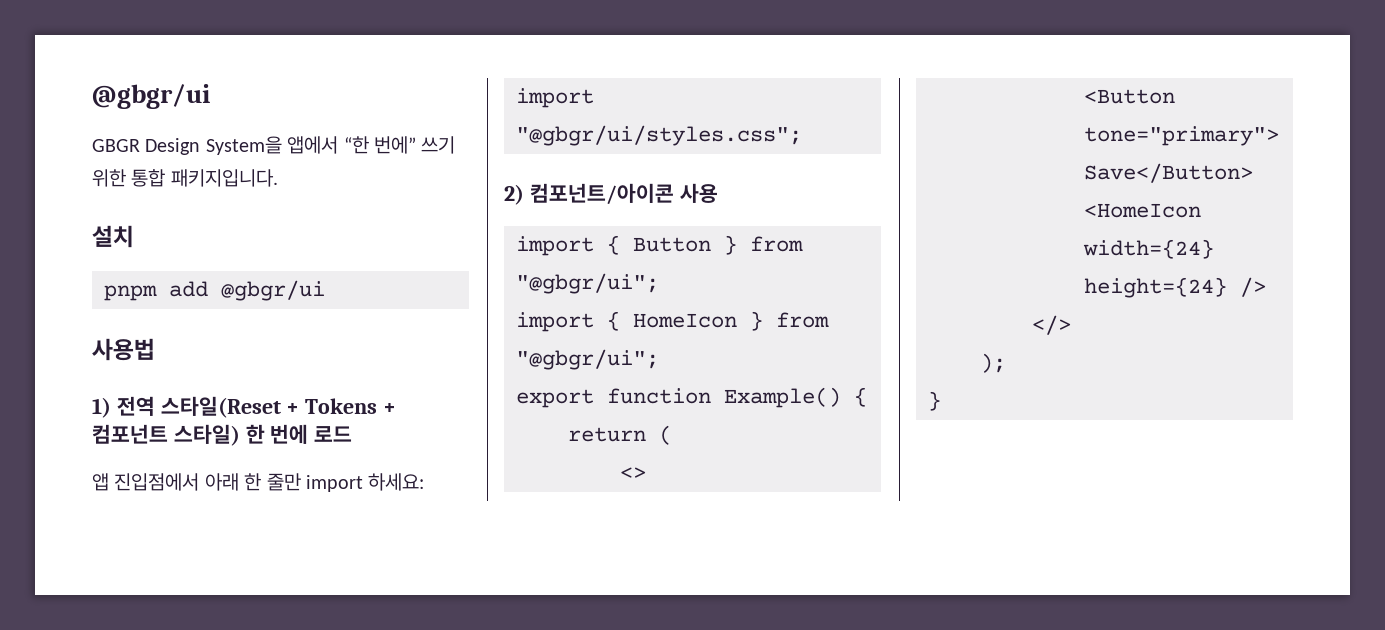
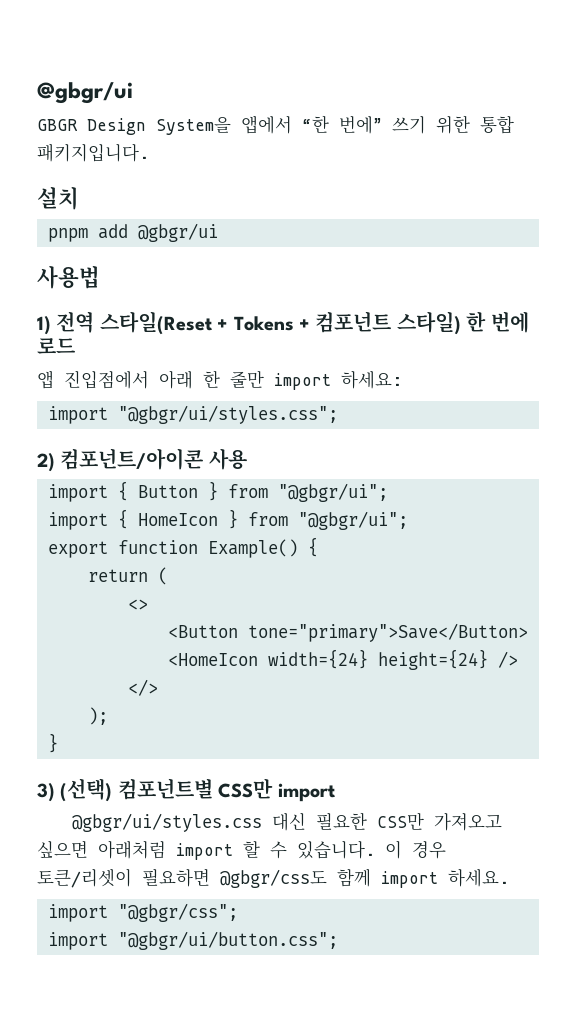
+ 3) (선택) 컴포넌트별 CSS만 import
+ @gbgr/ui/styles.css 대신 필요한 CSS만 가져오고 싶으면 아래처럼 import 할 수 있습니다. 이 경우 토큰/리셋이 필요하면 @gbgr/css도 함께 import 하세요.
+ import "@gbgr/css";
+ import "@gbgr/ui/button.css";

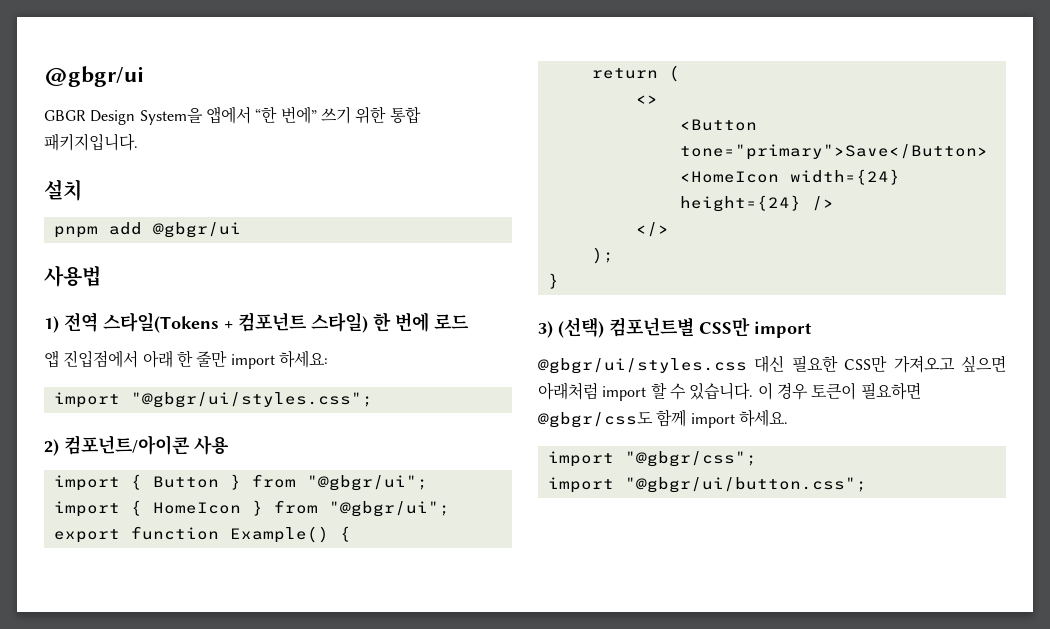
- 1) 전역 스타일(Reset + Tokens + 컴포넌트 스타일) 한 번에 로드
+ 1) 전역 스타일(Tokens + 컴포넌트 스타일) 한 번에 로드
- 이 경우 토큰/리셋이 필요하면 @gbgr/css도 함께 import 하세요.
+ 이 경우 토큰이 필요하면 @gbgr/css도 함께 import 하세요.

